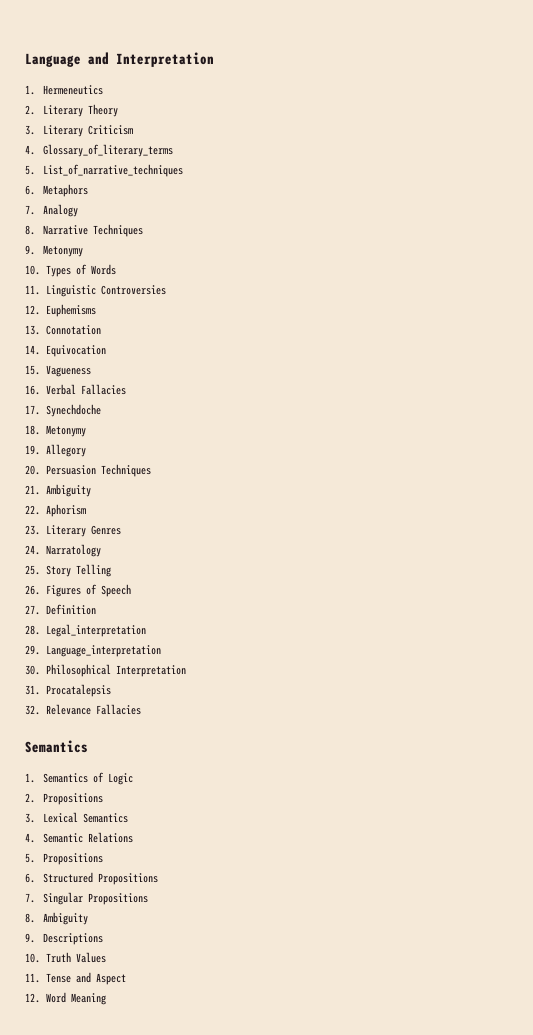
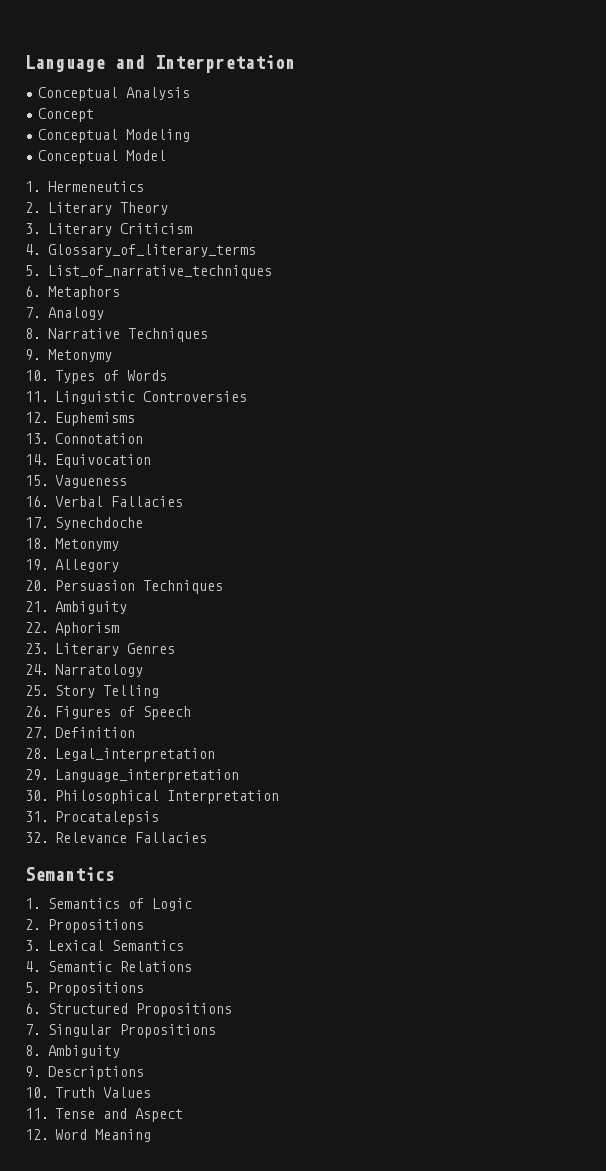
+ Conceptual Analysis
+ Concept
+ Conceptual Modeling
+ Conceptual Model

